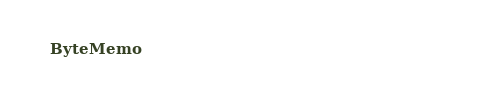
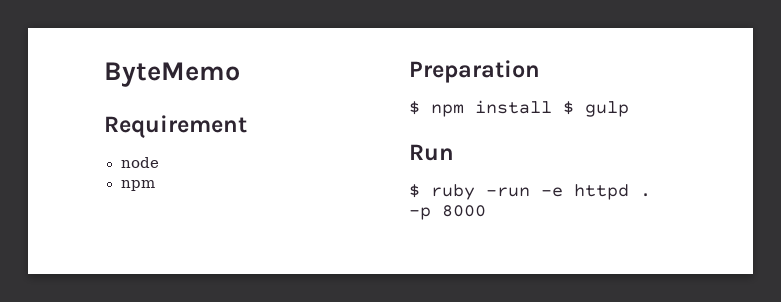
+ Requirement
+ node
+ npm
+ Preparation
+ $ npm install $ gulp
+ Run
+ $ ruby -run -e httpd . -p 8000

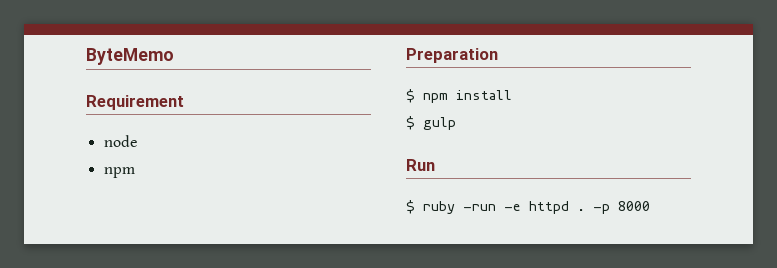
- $ npm install $ gulp
+ $ npm install
+ $ gulp

